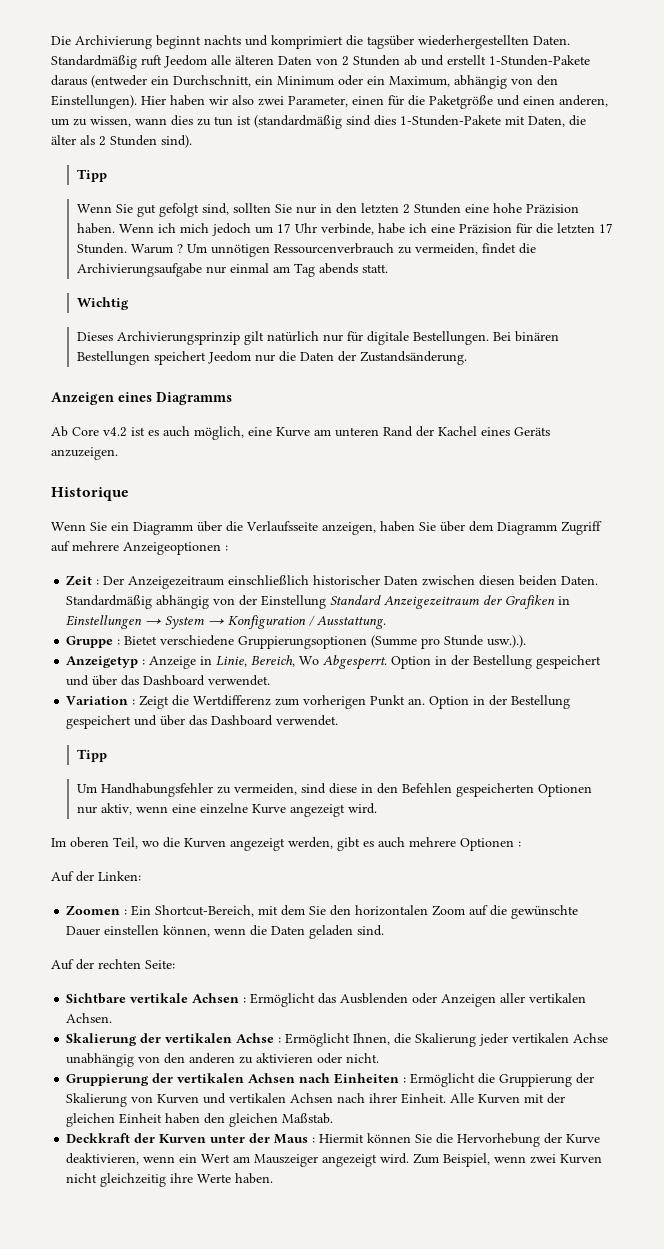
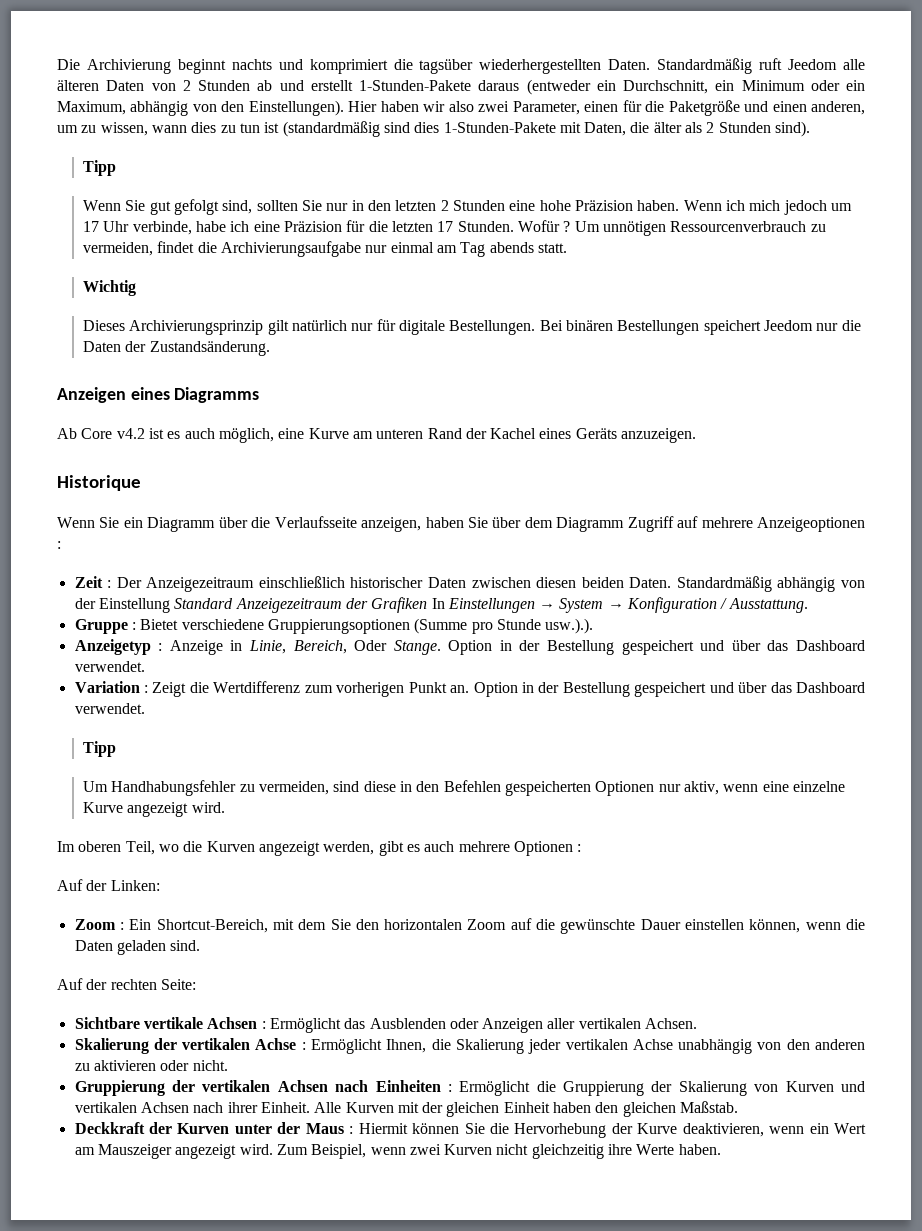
- Warum ?
+ Wofür ?
- Standardmäßig abhängig von der Einstellung Standard Anzeigezeitraum der Grafiken in Einstellungen → System → Konfiguration / Ausstattung.
+ Standardmäßig abhängig von der Einstellung Standard Anzeigezeitraum der Grafiken In Einstellungen → System → Konfiguration / Ausstattung.
- Anzeigetyp : Anzeige in Linie, Bereich, Wo Abgesperrt.
+ Anzeigetyp : Anzeige in Linie, Bereich, Oder Stange.
- Zoomen : Ein Shortcut-Bereich, mit dem Sie den horizontalen Zoom auf die gewünschte Dauer einstellen können, wenn die Daten geladen sind.
+ Zoom : Ein Shortcut-Bereich, mit dem Sie den horizontalen Zoom auf die gewünschte Dauer einstellen können, wenn die Daten geladen sind.

